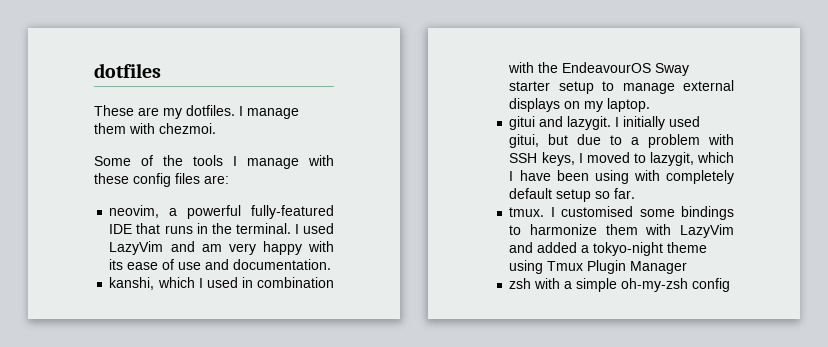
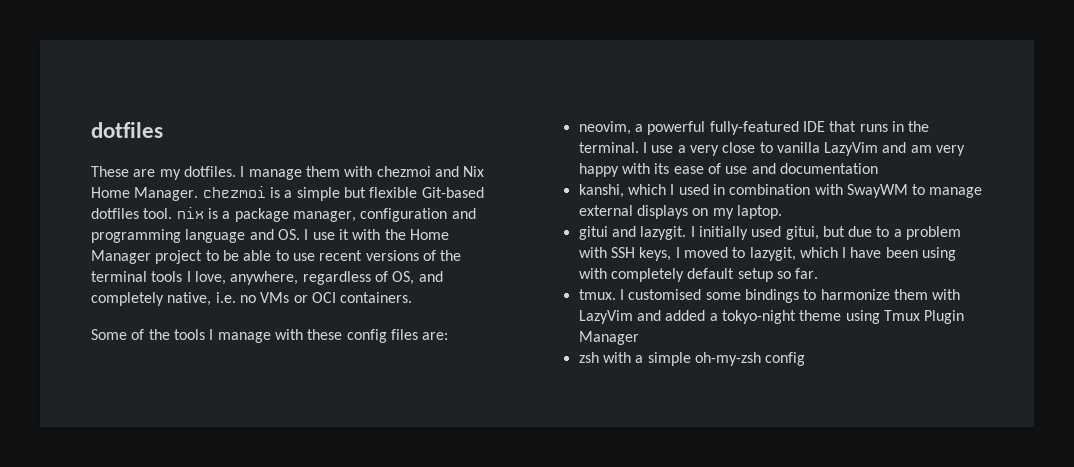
- I manage them with chezmoi.
+ I manage them with chezmoi and Nix Home Manager. chezmoi is a simple but flexible Git-based dotfiles tool. nix is a package manager, configuration and programming language and OS. I use it with the Home Manager project to be able to use recent versions of the terminal tools I love, anywhere, regardless of OS, and completely native, i.e. no VMs or OCI containers.
- I used LazyVim and am very happy with its ease of use and documentation.
+ I use a very close to vanilla LazyVim and am very happy with its ease of use and documentation
- kanshi, which I used in combination with the EndeavourOS Sway starter setup to manage external displays on my laptop.
+ kanshi, which I used in combination with SwayWM to manage external displays on my laptop.

